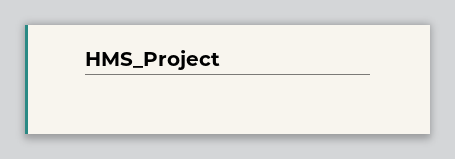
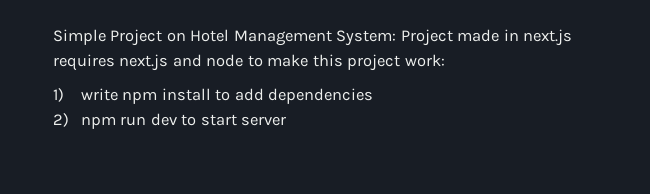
- HMS_Project
+ Simple Project on Hotel Management System: Project made in next.js requires next.js and node to make this project work:
+ 1) write npm install to add dependencies
+ 2) npm run dev to start server

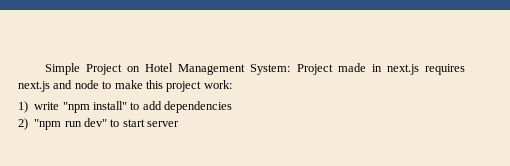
- 1) write npm install to add dependencies
+ 1) write "npm install" to add dependencies
- 2) npm run dev to start server
+ 2) "npm run dev" to start server

